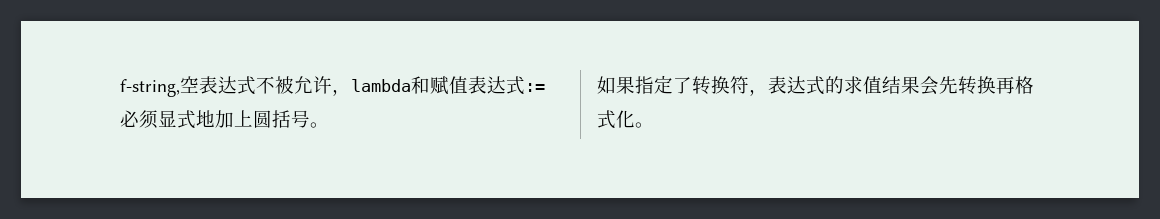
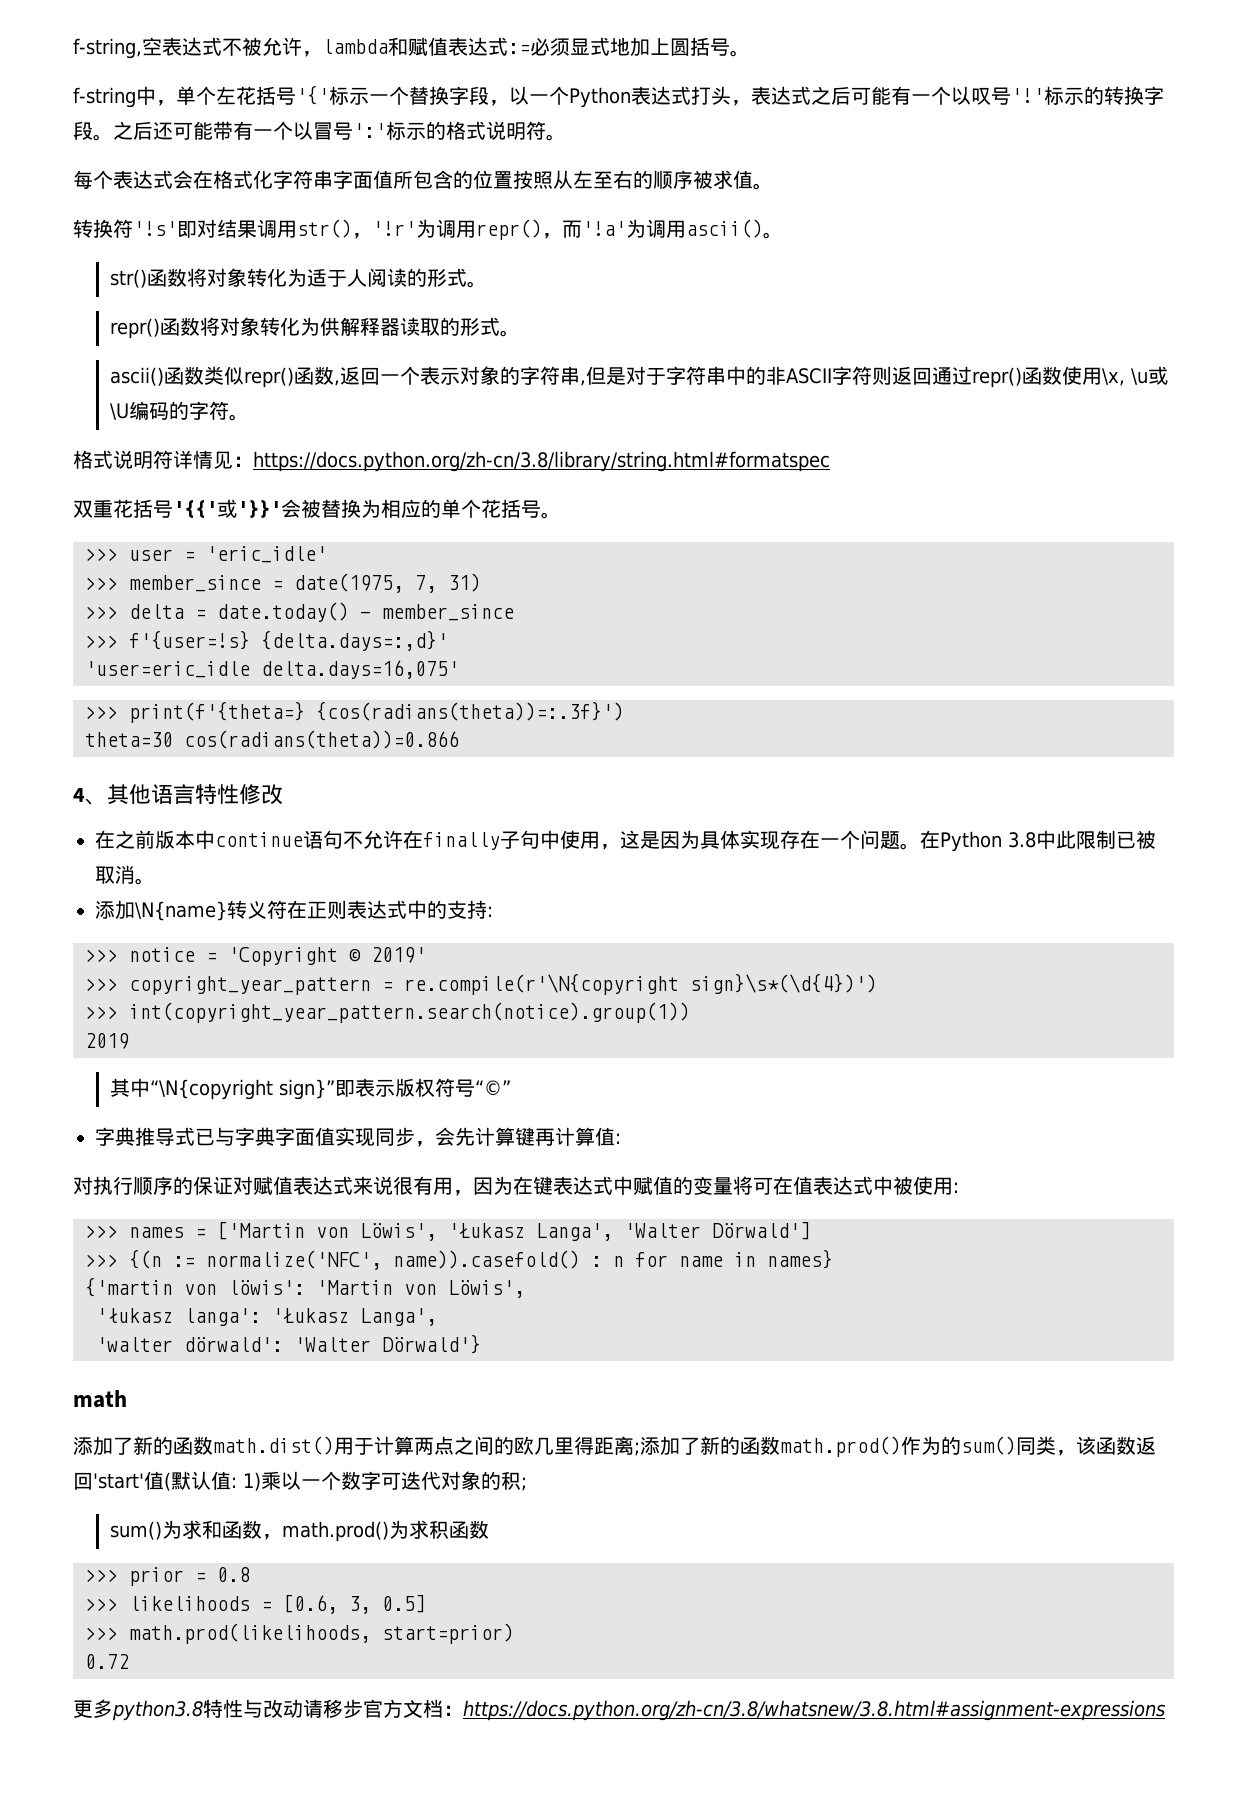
- 如果指定了转换符，表达式的求值结果会先转换再格式化。
+ f-string中，单个左花括号'{'标示一个替换字段，以一个Python表达式打头，表达式之后可能有一个以叹号'!'标示的转换字段。之后还可能带有一个以冒号':'标示的格式说明符。
+ 每个表达式会在格式化字符串字面值所包含的位置按照从左至右的顺序被求值。
+ 转换符'!s'即对结果调用str()，'!r'为调用repr()，而'!a'为调用ascii()。
+ str()函数将对象转化为适于人阅读的形式。
+ repr()函数将对象转化为供解释器读取的形式。
+ ascii()函数类似repr()函数,返回一个表示对象的字符串,但是对于字符串中的非ASCII字符则返回通过repr()函数使用\x, \u或\U编码的字符。
+ 格式说明符详情见：https://docs.python.org/zh-cn/3.8/library/string.html#formatspec
+ 双重花括号'{{'或'}}'会被替换为相应的单个花括号。
+ >>> user = 'eric_idle'
+ >>> member_since = date(1975, 7, 31)
+ >>> delta = date.today() - member_since
+ >>> f'{user=!s} {delta.days=:,d}'
+ 'user=eric_idle delta.days=16,075'
+ >>> print(f'{theta=} {cos(radians(theta))=:.3f}')
+ theta=30 cos(radians(theta))=0.866
+ 4、其他语言特性修改
+ 在之前版本中continue语句不允许在finally子句中使用，这是因为具体实现存在一个问题。在Python 3.8中此限制已被取消。
+ 添加\N{name}转义符在正则表达式中的支持:
+ >>> notice = 'Copyright © 2019'
+ >>> copyright_year_pattern = re.compile(r'\N{copyright sign}\s*(\d{4})')
+ >>> int(copyright_year_pattern.search(notice).group(1))
+ 2019
+ 其中“\N{copyright sign}”即表示版权符号“©”
+ 字典推导式已与字典字面值实现同步，会先计算键再计算值:
+ 对执行顺序的保证对赋值表达式来说很有用，因为在键表达式中赋值的变量将可在值表达式中被使用:
+ >>> names = ['Martin von Löwis', 'Łukasz Langa', 'Walter Dörwald']
+ >>> {(n := normalize('NFC', name)).casefold() : n for name in names}
+ {'martin von löwis': 'Martin von Löwis',
+ 'łukasz langa': 'Łukasz Langa',
+ 'walter dörwald': 'Walter Dörwald'}
+ math
+ 添加了新的函数math.dist()用于计算两点之间的欧几里得距离;添加了新的函数math.prod()作为的sum()同类，该函数返回'start'值(默认值: 1)乘以一个数字可迭代对象的积;
+ sum()为求和函数，math.prod()为求积函数
+ >>> prior = 0.8
+ >>> likelihoods = [0.6, 3, 0.5]
+ >>> math.prod(likelihoods, start=prior)
+ 0.72
+ 更多python3.8特性与改动请移步官方文档：https://docs.python.org/zh-cn/3.8/whatsnew/3.8.html#assignment-expressions

